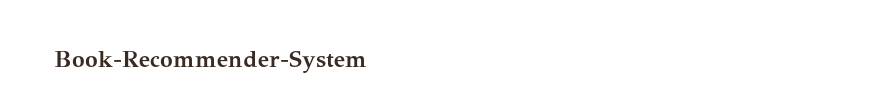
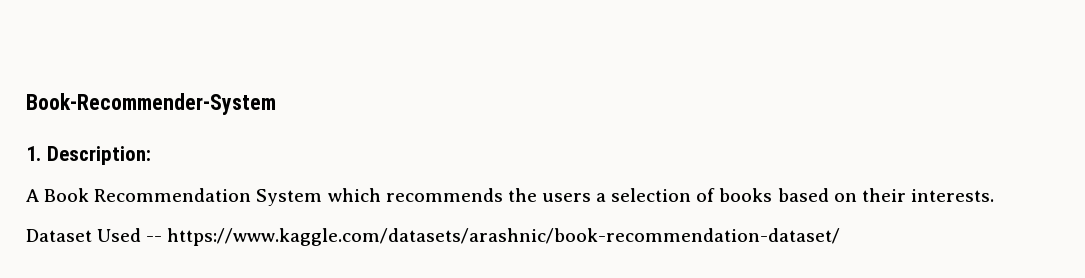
+ 1. Description:
+ A Book Recommendation System which recommends the users a selection of books based on their interests.
+ Dataset Used -- https://www.kaggle.com/datasets/arashnic/book-recommendation-dataset/

